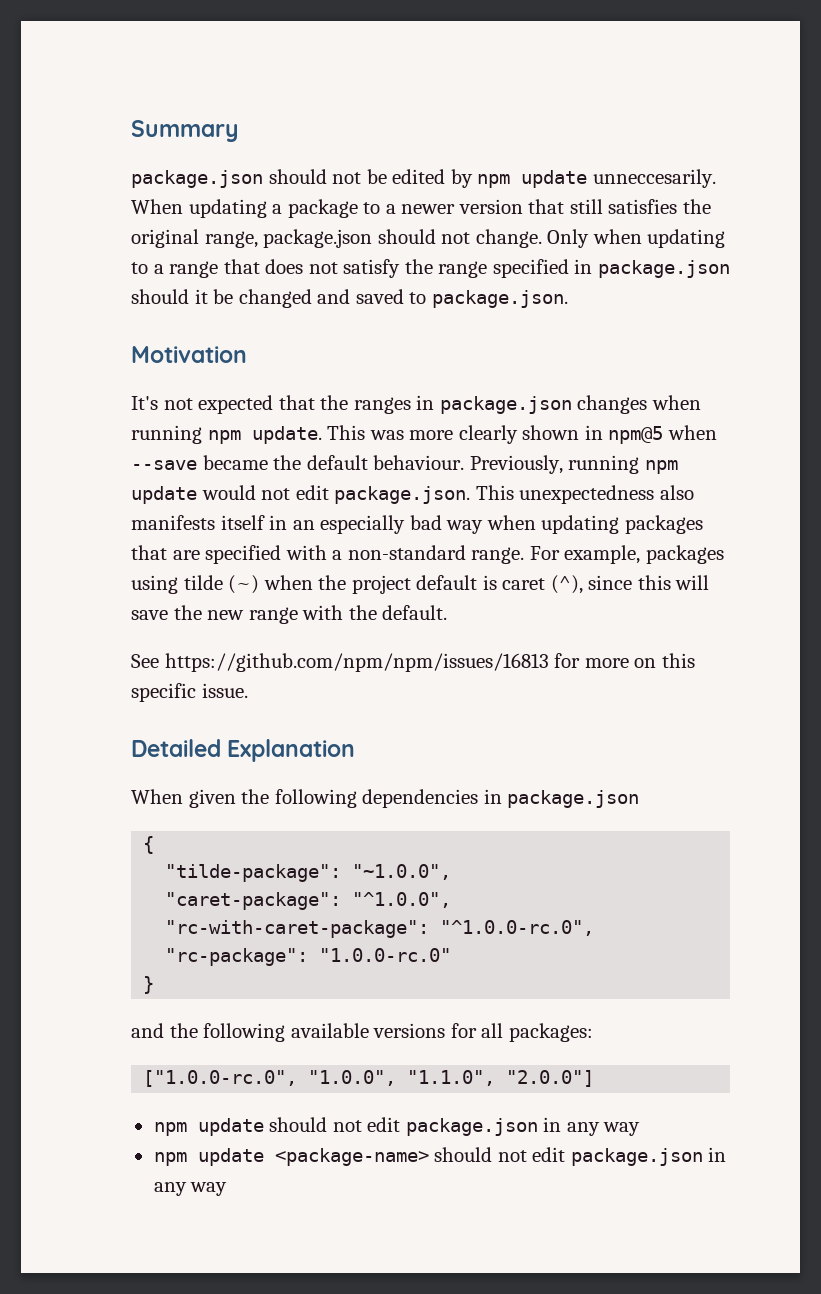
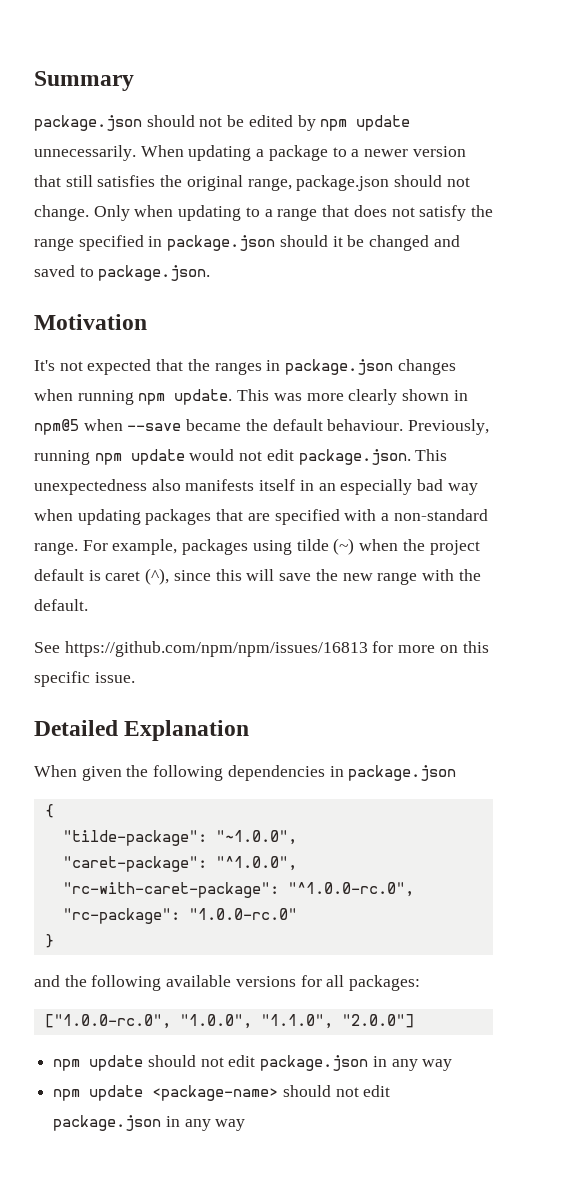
- package.json should not be edited by npm update unneccesarily.
+ package.json should not be edited by npm update unnecessarily.

